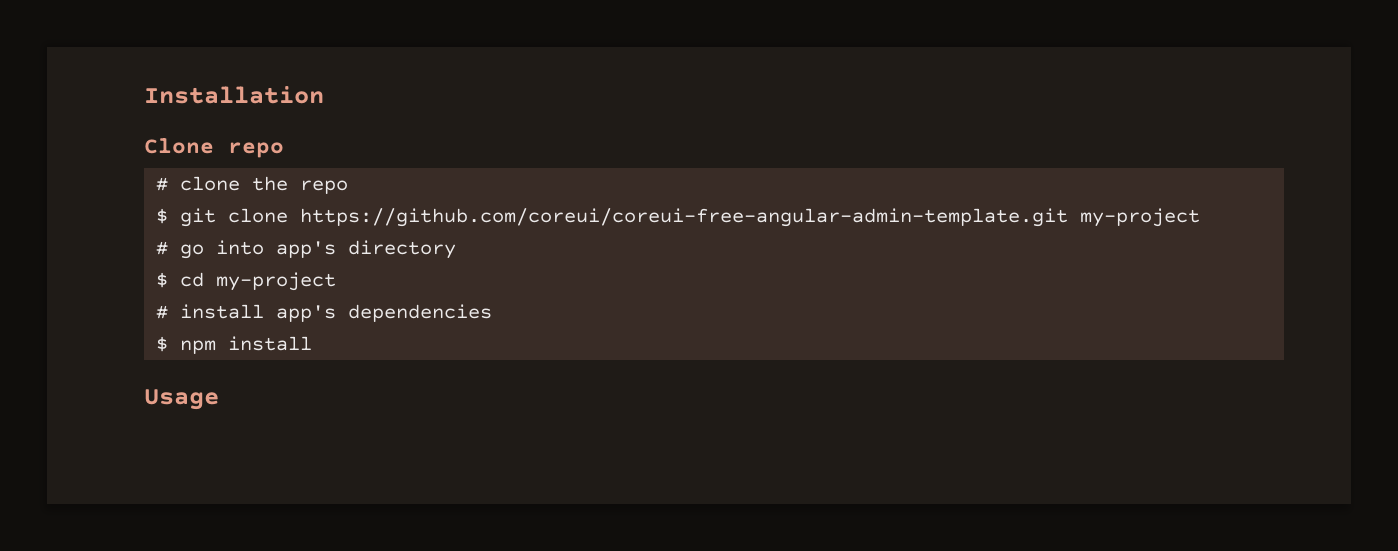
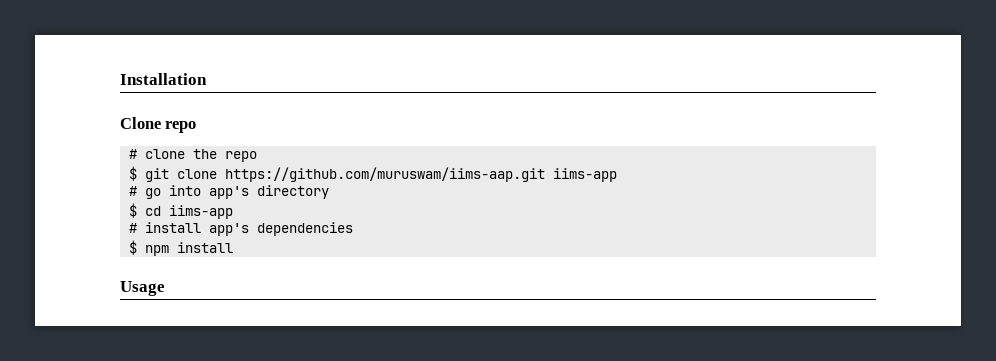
- $ git clone https://github.com/coreui/coreui-free-angular-admin-template.git my-project
+ $ git clone https://github.com/muruswam/iims-aap.git iims-app
- $ cd my-project
+ $ cd iims-app

